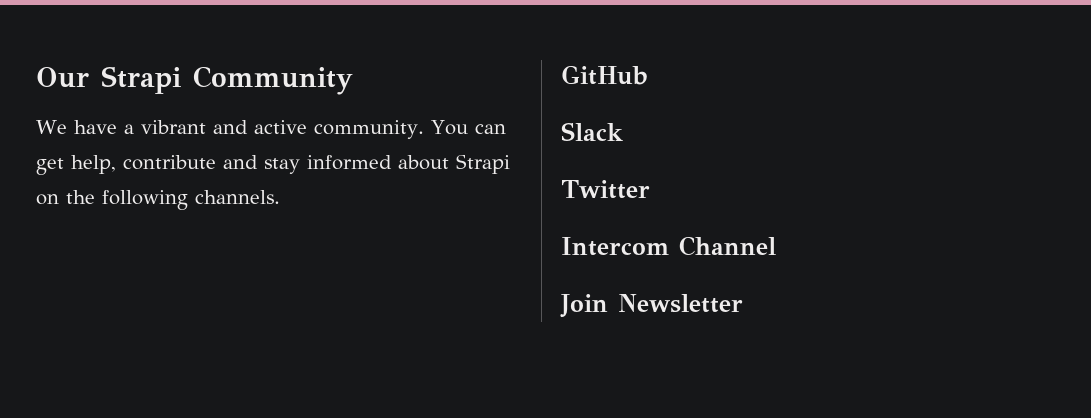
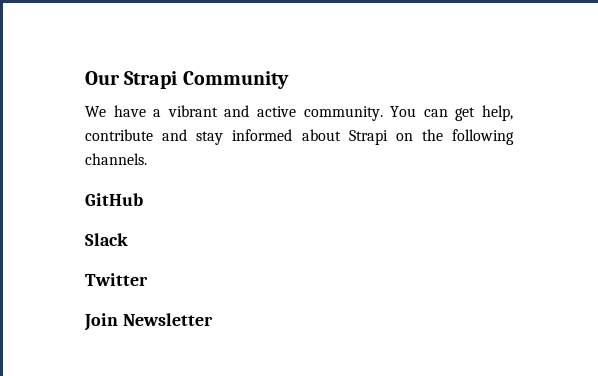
- Intercom Channel

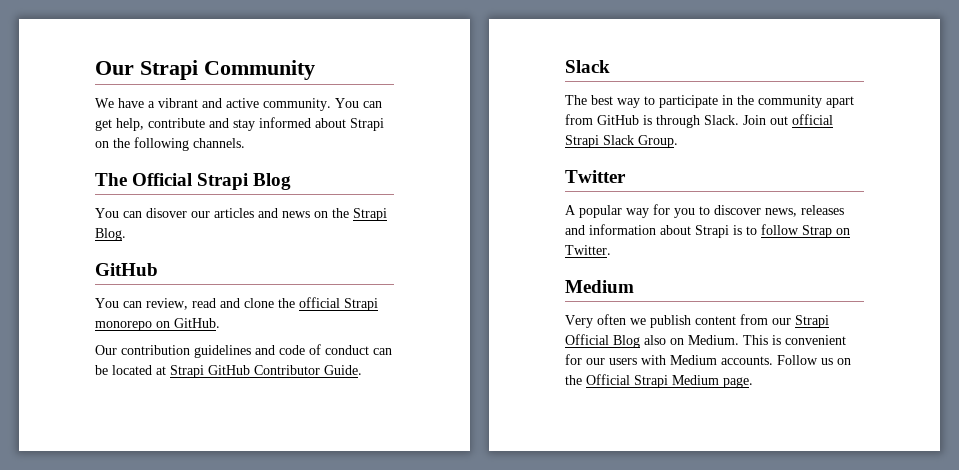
+ The Official Strapi Blog
+ You can disover our articles and news on the Strapi Blog.
  GitHub
+ You can review, read and clone the official Strapi monorepo on GitHub.
+ Our contribution guidelines and code of conduct can be located at Strapi GitHub Contributor Guide.
  Slack
+ The best way to participate in the community apart from GitHub is through Slack. Join out official Strapi Slack Group.
  Twitter
- Join Newsletter
+ A popular way for you to discover news, releases and information about Strapi is to follow Strap on Twitter.
+ Medium
+ Very often we publish content from our Strapi Official Blog also on Medium. This is convenient for our users with Medium accounts. Follow us on the Official Strapi Medium page.

